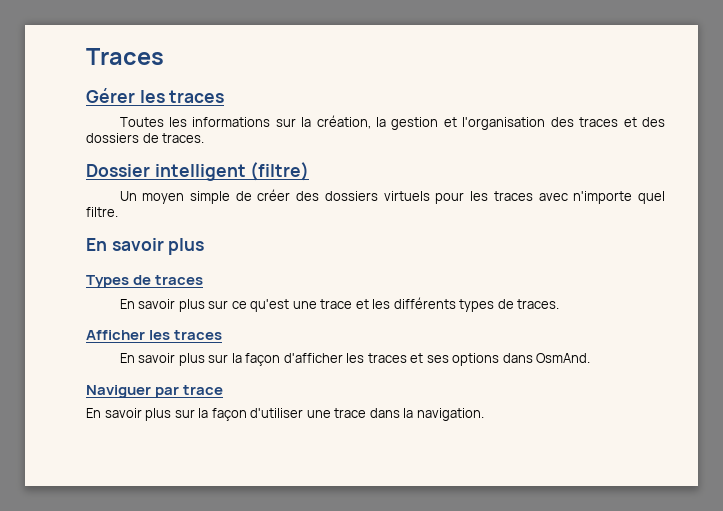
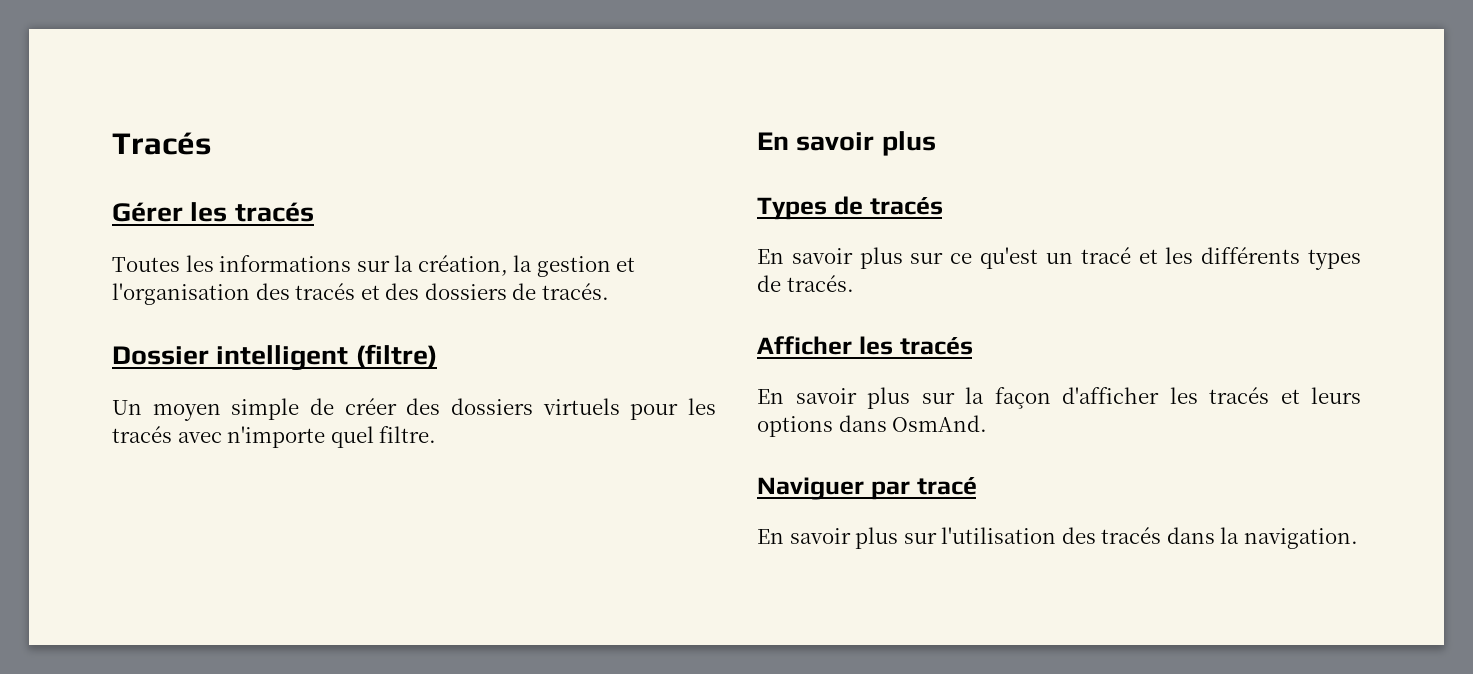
- Traces
+ Tracés
- Gérer les traces
+ Gérer les tracés
- Toutes les informations sur la création, la gestion et l'organisation des traces et des dossiers de traces.
+ Toutes les informations sur la création, la gestion et l'organisation des tracés et des dossiers de tracés.
- Un moyen simple de créer des dossiers virtuels pour les traces avec n'importe quel filtre.
+ Un moyen simple de créer des dossiers virtuels pour les tracés avec n'importe quel filtre.
- Types de traces
+ Types de tracés
- En savoir plus sur ce qu'est une trace et les différents types de traces.
+ En savoir plus sur ce qu'est un tracé et les différents types de tracés.
- Afficher les traces
+ Afficher les tracés
- En savoir plus sur la façon d'afficher les traces et ses options dans OsmAnd.
+ En savoir plus sur la façon d'afficher les tracés et leurs options dans OsmAnd.
- Naviguer par trace
- En savoir plus sur la façon d'utiliser une trace dans la navigation.
+ Naviguer par tracé
+ En savoir plus sur l'utilisation des tracés dans la navigation.

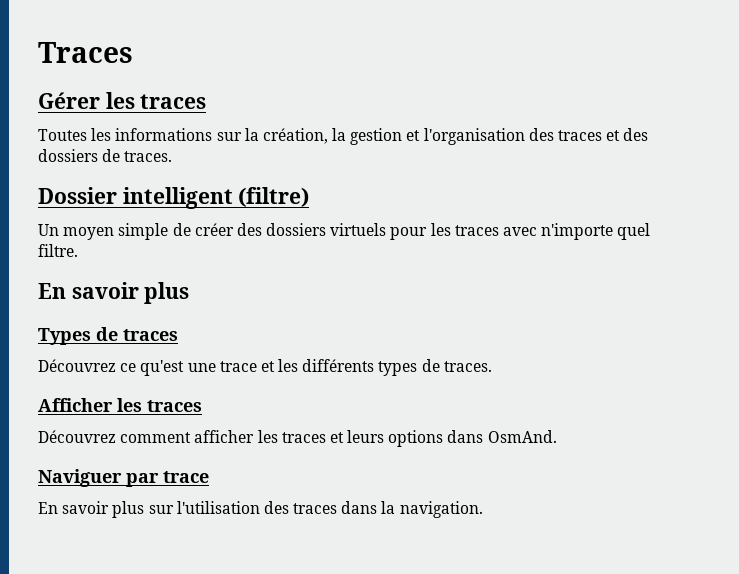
- Tracés
+ Traces
- Gérer les tracés
+ Gérer les traces
- Toutes les informations sur la création, la gestion et l'organisation des tracés et des dossiers de tracés.
+ Toutes les informations sur la création, la gestion et l'organisation des traces et des dossiers de traces.
- Un moyen simple de créer des dossiers virtuels pour les tracés avec n'importe quel filtre.
+ Un moyen simple de créer des dossiers virtuels pour les traces avec n'importe quel filtre.
- Types de tracés
- En savoir plus sur ce qu'est un tracé et les différents types de tracés.
+ Types de traces
+ Découvrez ce qu'est une trace et les différents types de traces.
- Afficher les tracés
- En savoir plus sur la façon d'afficher les tracés et leurs options dans OsmAnd.
+ Afficher les traces
+ Découvrez comment afficher les traces et leurs options dans OsmAnd.
- Naviguer par tracé
+ Naviguer par trace
- En savoir plus sur l'utilisation des tracés dans la navigation.
+ En savoir plus sur l'utilisation des traces dans la navigation.

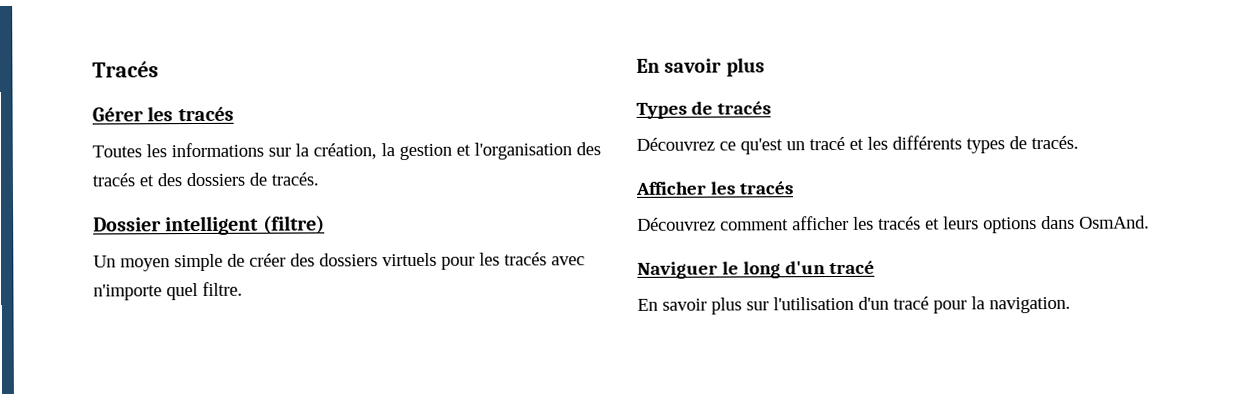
- Traces
+ Tracés
- Gérer les traces
+ Gérer les tracés
- Toutes les informations sur la création, la gestion et l'organisation des traces et des dossiers de traces.
+ Toutes les informations sur la création, la gestion et l'organisation des tracés et des dossiers de tracés.
- Un moyen simple de créer des dossiers virtuels pour les traces avec n'importe quel filtre.
+ Un moyen simple de créer des dossiers virtuels pour les tracés avec n'importe quel filtre.
- Types de traces
+ Types de tracés
- Découvrez ce qu'est une trace et les différents types de traces.
+ Découvrez ce qu'est un tracé et les différents types de tracés.
- Afficher les traces
+ Afficher les tracés
- Découvrez comment afficher les traces et leurs options dans OsmAnd.
+ Découvrez comment afficher les tracés et leurs options dans OsmAnd.
- Naviguer par trace
+ Naviguer le long d'un tracé
- En savoir plus sur l'utilisation des traces dans la navigation.
+ En savoir plus sur l'utilisation d'un tracé pour la navigation.

